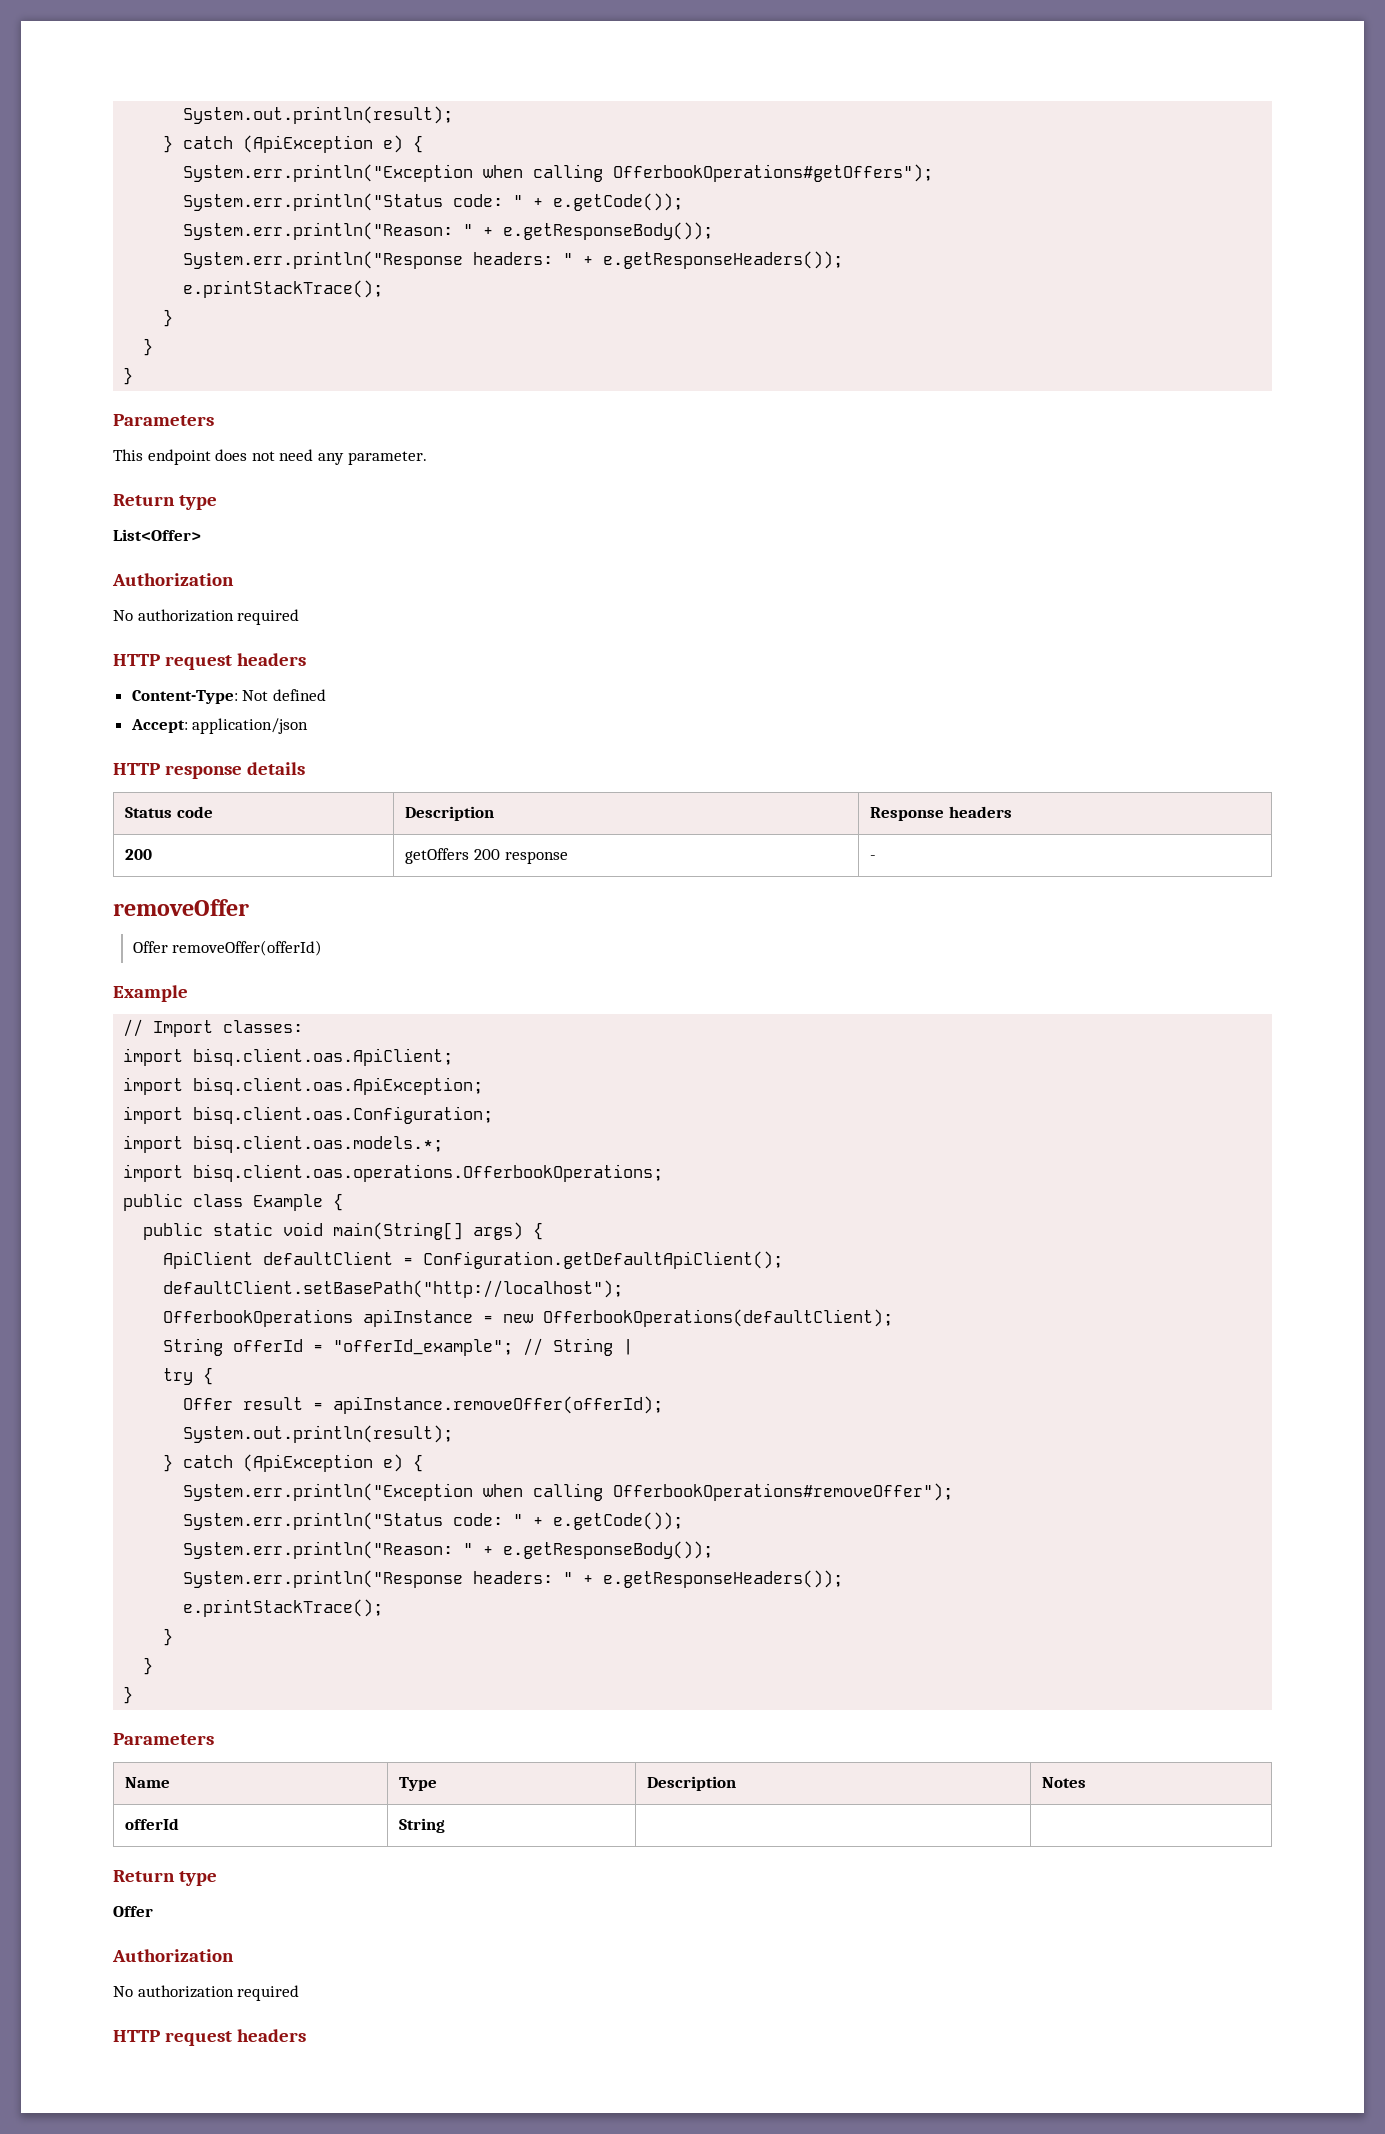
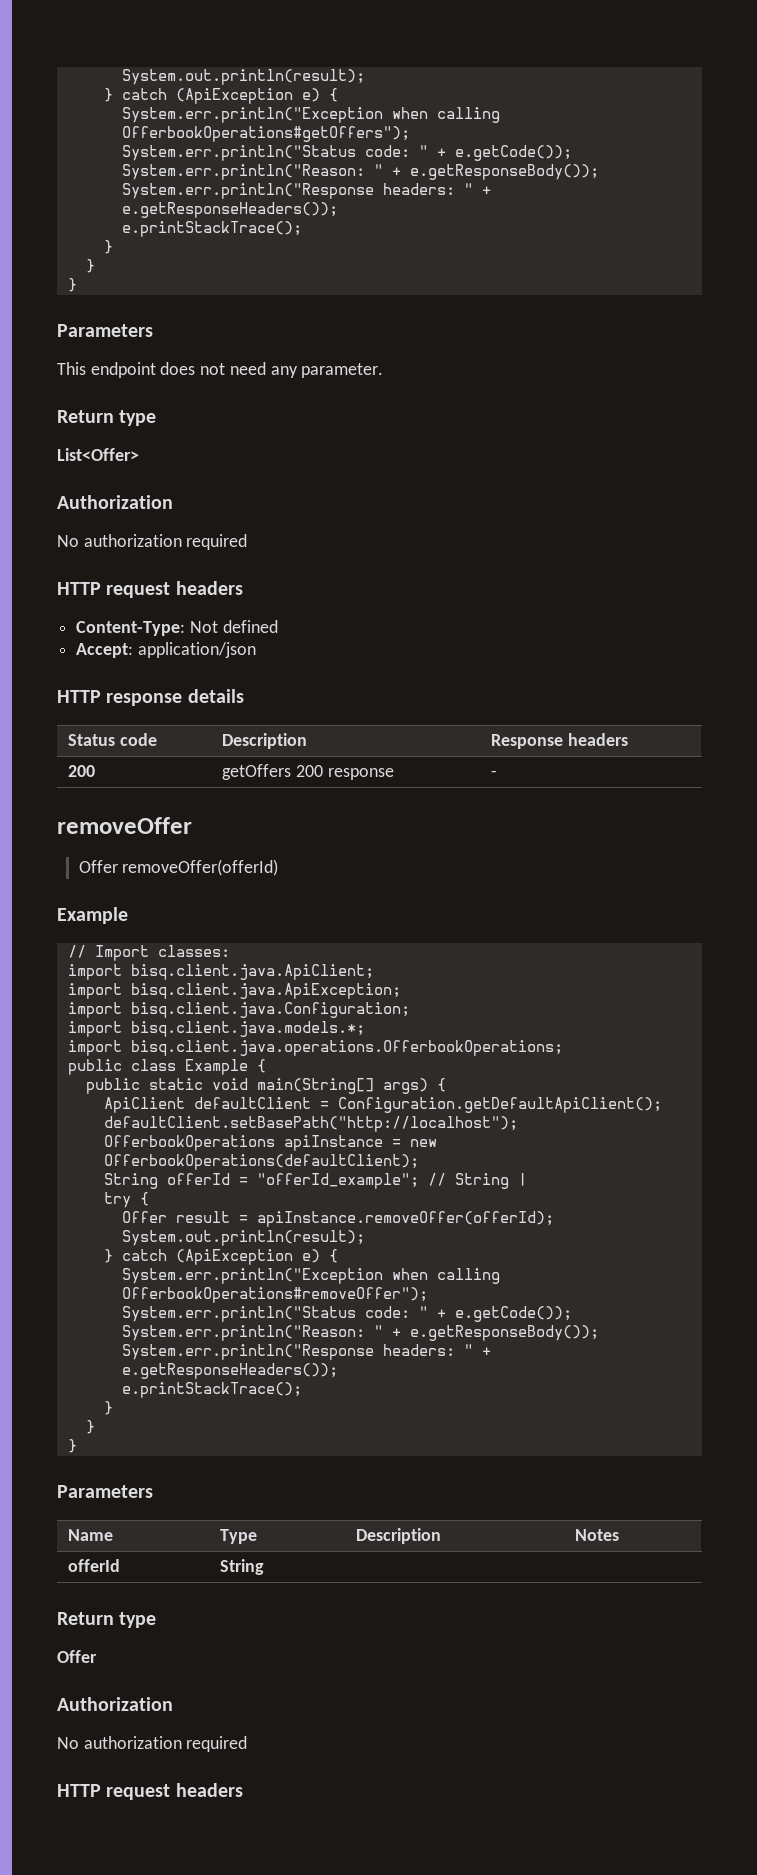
- import bisq.client.oas.ApiClient;
- import bisq.client.oas.ApiException;
- import bisq.client.oas.Configuration;
- import bisq.client.oas.models.*;
- import bisq.client.oas.operations.OfferbookOperations;
+ import bisq.client.java.ApiClient;
+ import bisq.client.java.ApiException;
+ import bisq.client.java.Configuration;
+ import bisq.client.java.models.*;
+ import bisq.client.java.operations.OfferbookOperations;

